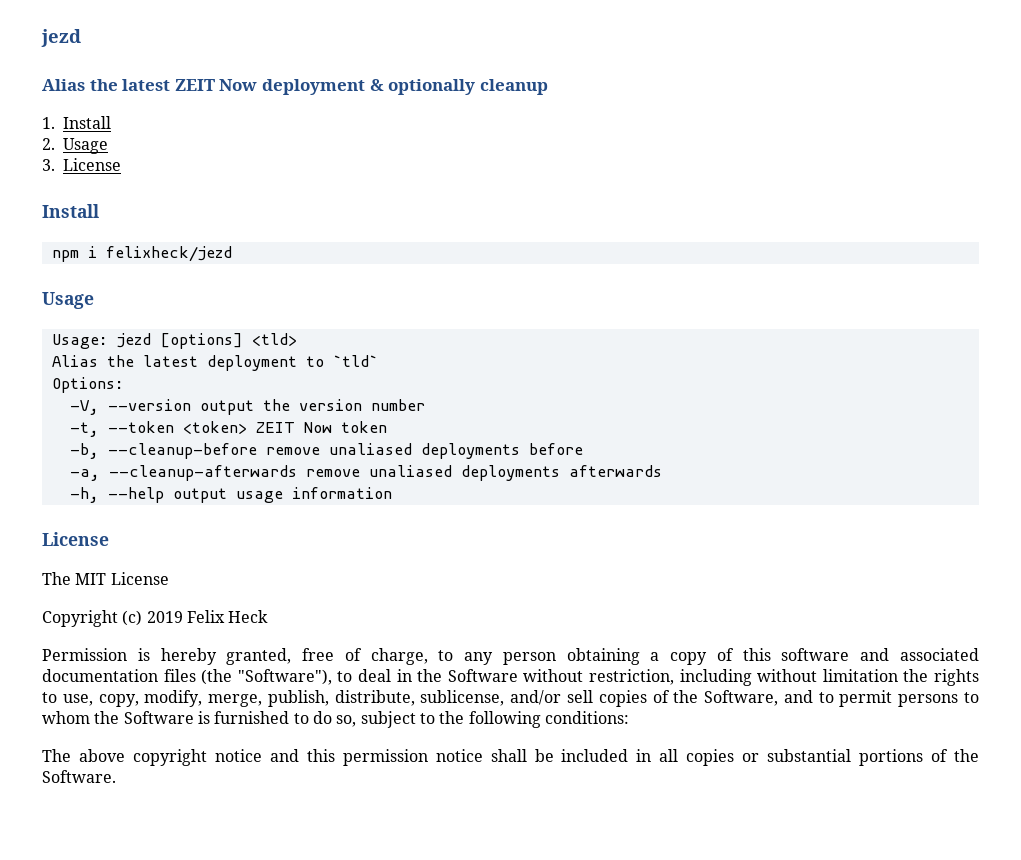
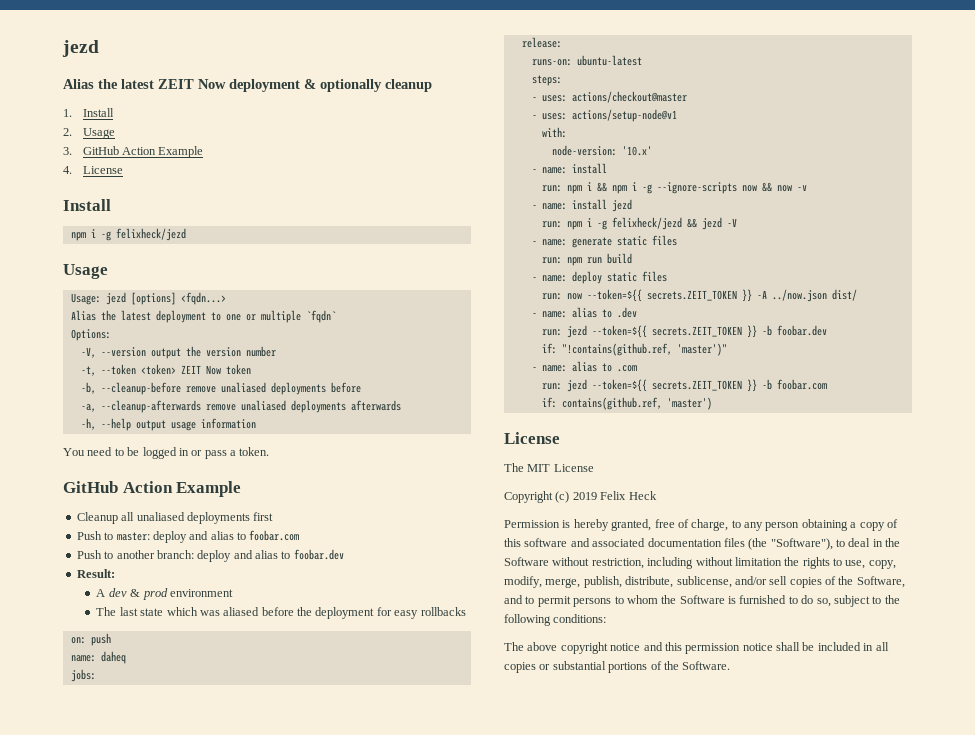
- 3. License
+ 3. GitHub Action Example
+ 4. License
  Install
- npm i felixheck/jezd
+ npm i -g felixheck/jezd
- Usage: jezd [options] <tld>
+ Usage: jezd [options] <fqdn...>
- Alias the latest deployment to `tld`
+ Alias the latest deployment to one or multiple `fqdn`
+ You need to be logged in or pass a token.
+ GitHub Action Example
+ Cleanup all unaliased deployments first
+ Push to master: deploy and alias to foobar.com
+ Push to another branch: deploy and alias to foobar.dev
+ Result:
+ A dev & prod environment
+ The last state which was aliased before the deployment for easy rollbacks
+ on: push
+ name: daheq
+ jobs:
+ release:
+ runs-on: ubuntu-latest
+ steps:
+ - uses: actions/checkout@master
+ - uses: actions/setup-node@v1
+ with:
+ node-version: '10.x'
+ - name: install
+ run: npm i && npm i -g --ignore-scripts now && now -v
+ - name: install jezd
+ run: npm i -g felixheck/jezd && jezd -V
+ - name: generate static files
+ run: npm run build
+ - name: deploy static files
+ run: now --token=${{ secrets.ZEIT_TOKEN }} -A ../now.json dist/
+ - name: alias to .dev
+ run: jezd --token=${{ secrets.ZEIT_TOKEN }} -b foobar.dev
+ if: "!contains(github.ref, 'master')"
+ - name: alias to .com
+ run: jezd --token=${{ secrets.ZEIT_TOKEN }} -b foobar.com
+ if: contains(github.ref, 'master')

